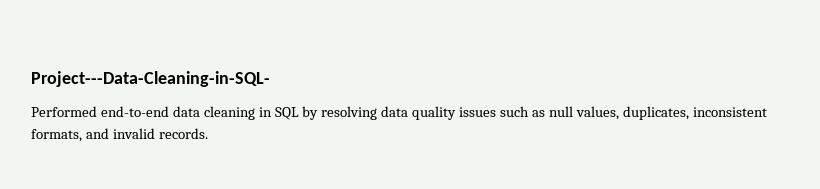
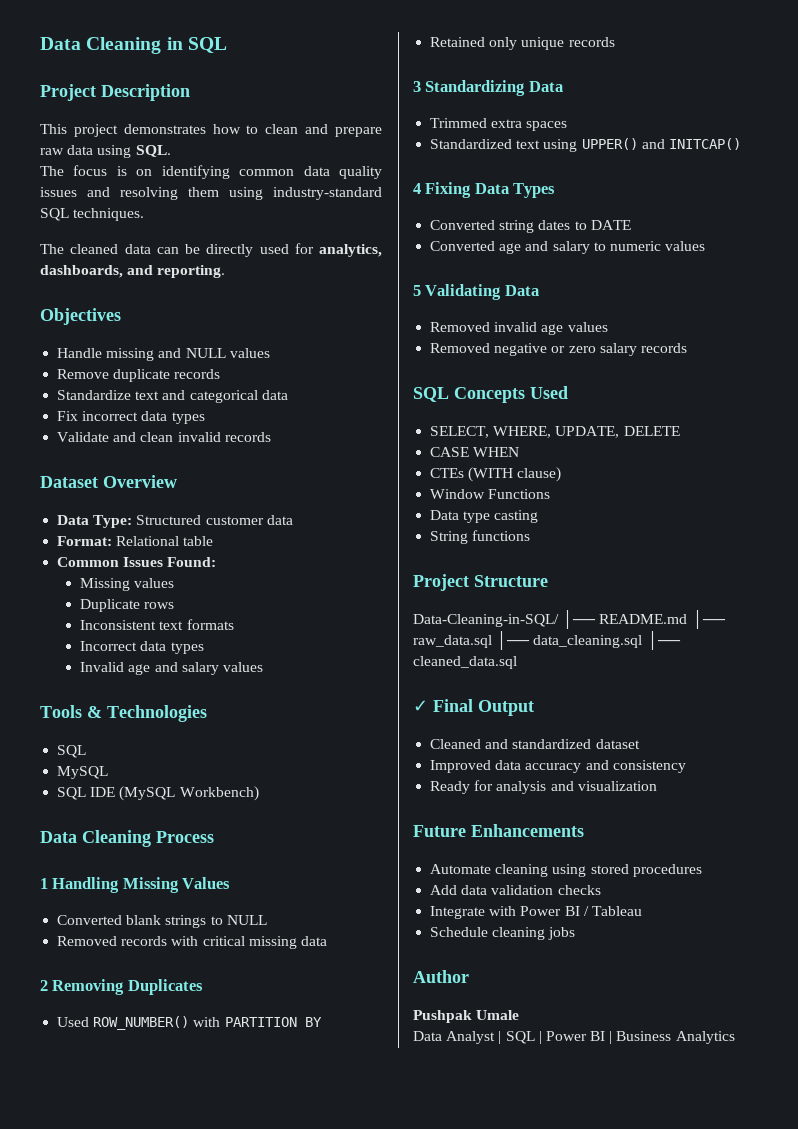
- Project---Data-Cleaning-in-SQL-
- Performed end-to-end data cleaning in SQL by resolving data quality issues such as null values, duplicates, inconsistent formats, and invalid records.
+ Data Cleaning in SQL
+ Project Description
+ This project demonstrates how to clean and prepare raw data using SQL.
+ The focus is on identifying common data quality issues and resolving them using industry-standard SQL techniques.
+ The cleaned data can be directly used for analytics, dashboards, and reporting.
+ Objectives
+ Handle missing and NULL values
+ Remove duplicate records
+ Standardize text and categorical data
+ Fix incorrect data types
+ Validate and clean invalid records
+ Dataset Overview
+ Data Type: Structured customer data
+ Format: Relational table
+ Common Issues Found:
+ Missing values
+ Duplicate rows
+ Inconsistent text formats
+ Incorrect data types
+ Invalid age and salary values
+ Tools & Technologies
+ SQL
+ MySQL
+ SQL IDE (MySQL Workbench)
+ Data Cleaning Process
+ 1 Handling Missing Values
+ Converted blank strings to NULL
+ Removed records with critical missing data
+ 2 Removing Duplicates
+ Used ROW_NUMBER() with PARTITION BY
+ Retained only unique records
+ 3 Standardizing Data
+ Trimmed extra spaces
+ Standardized text using UPPER() and INITCAP()
+ 4 Fixing Data Types
+ Converted string dates to DATE
+ Converted age and salary to numeric values
+ 5 Validating Data
+ Removed invalid age values
+ Removed negative or zero salary records
+ SQL Concepts Used
+ SELECT, WHERE, UPDATE, DELETE
+ CASE WHEN
+ CTEs (WITH clause)
+ Window Functions
+ Data type casting
+ String functions
+ Project Structure
+ Data-Cleaning-in-SQL/ │── README.md │── raw_data.sql │── data_cleaning.sql │── cleaned_data.sql
+ ✓ Final Output
+ Cleaned and standardized dataset
+ Improved data accuracy and consistency
+ Ready for analysis and visualization
+ Future Enhancements
+ Automate cleaning using stored procedures
+ Add data validation checks
+ Integrate with Power BI / Tableau
+ Schedule cleaning jobs
+ Author
+ Pushpak Umale
+ Data Analyst | SQL | Power BI | Business Analytics

